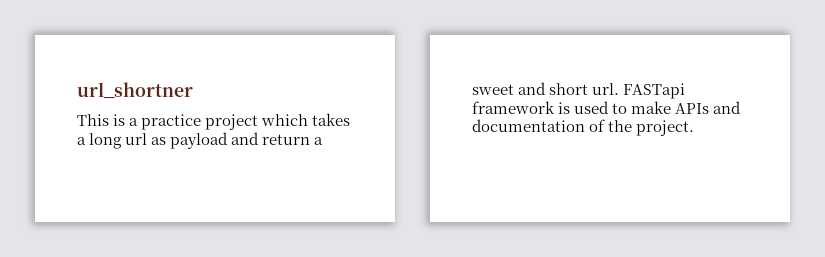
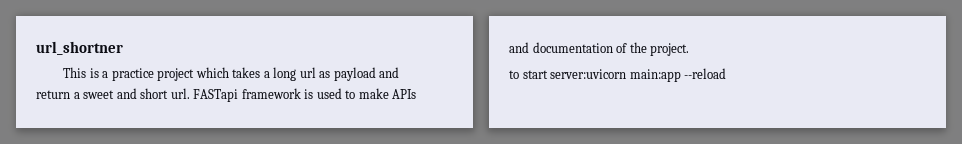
+ to start server:uvicorn main:app --reload

